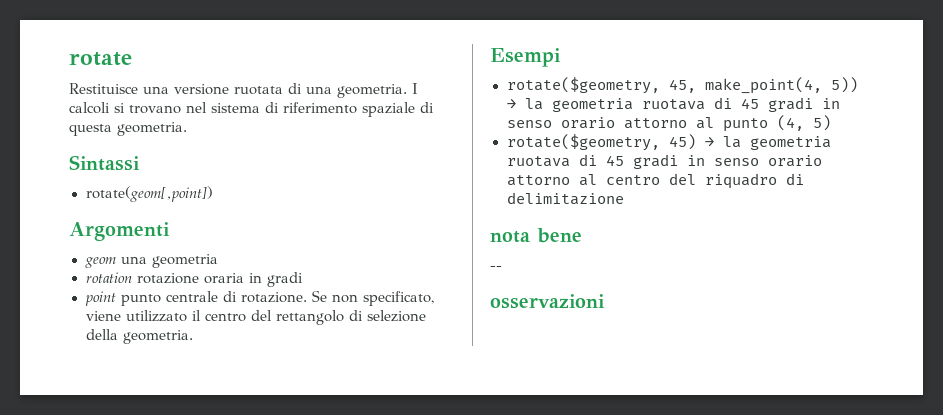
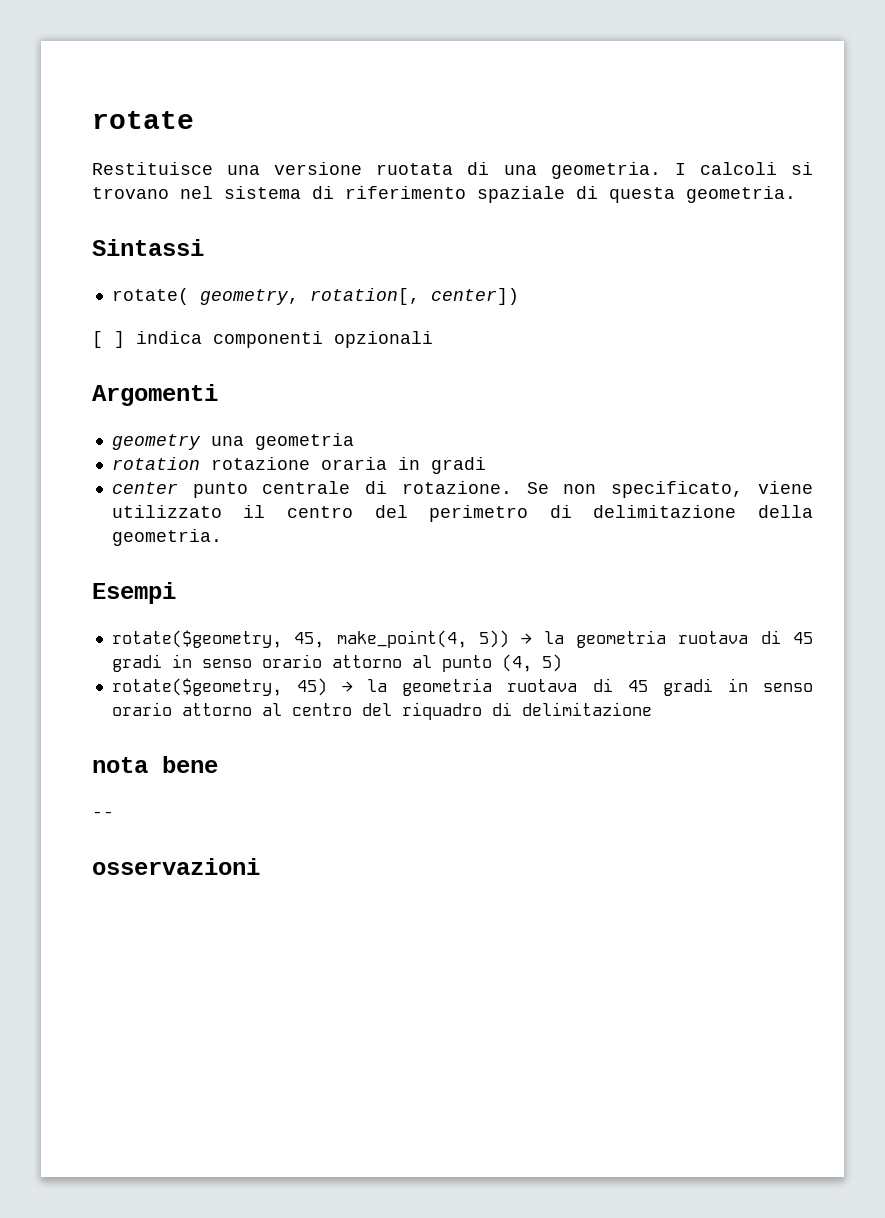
- rotate(geom[,point])
+ rotate( geometry, rotation[, center])
+ [ ] indica componenti opzionali
- geom una geometria
+ geometry una geometria
- point punto centrale di rotazione.
+ center punto centrale di rotazione.
- Se non specificato, viene utilizzato il centro del rettangolo di selezione della geometria.
+ Se non specificato, viene utilizzato il centro del perimetro di delimitazione della geometria.

